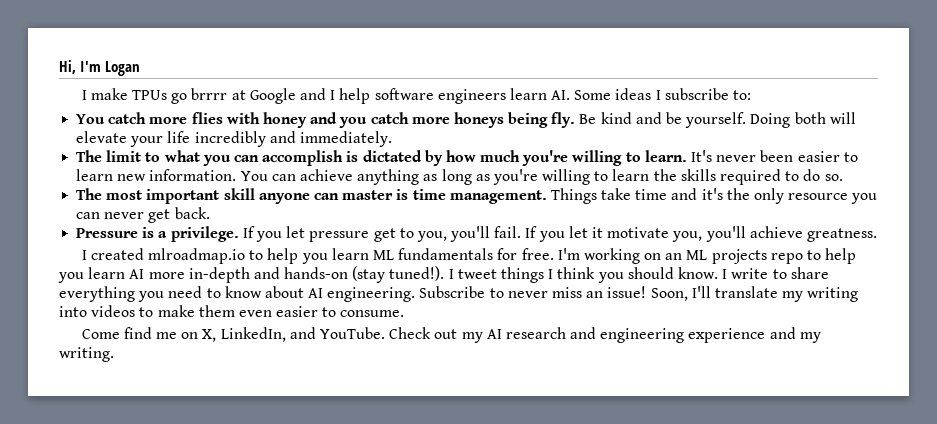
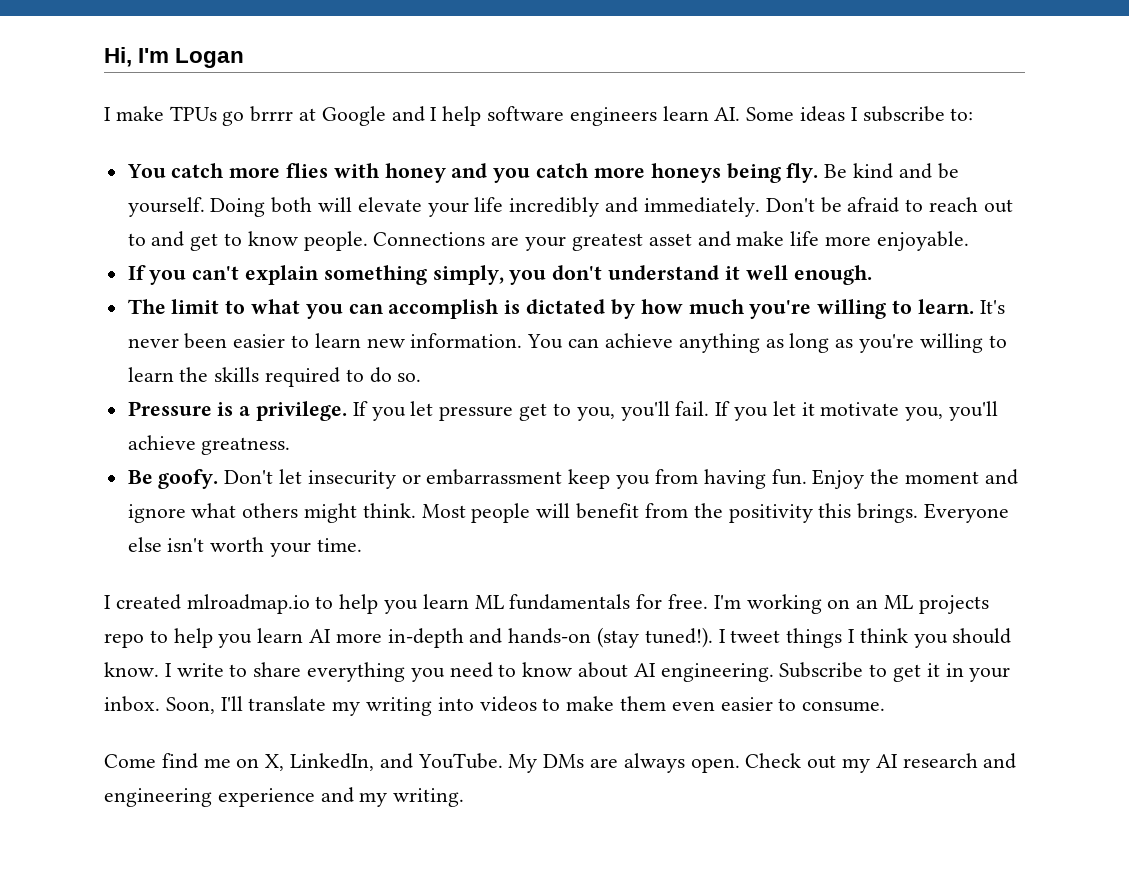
+ Don't be afraid to reach out to and get to know people. Connections are your greatest asset and make life more enjoyable.
+ If you can't explain something simply, you don't understand it well enough.
- The most important skill anyone can master is time management. Things take time and it's the only resource you can never get back.
+ Be goofy. Don't let insecurity or embarrassment keep you from having fun. Enjoy the moment and ignore what others might think. Most people will benefit from the positivity this brings. Everyone else isn't worth your time.
- Subscribe to never miss an issue!
+ Subscribe to get it in your inbox.
+ My DMs are always open.

